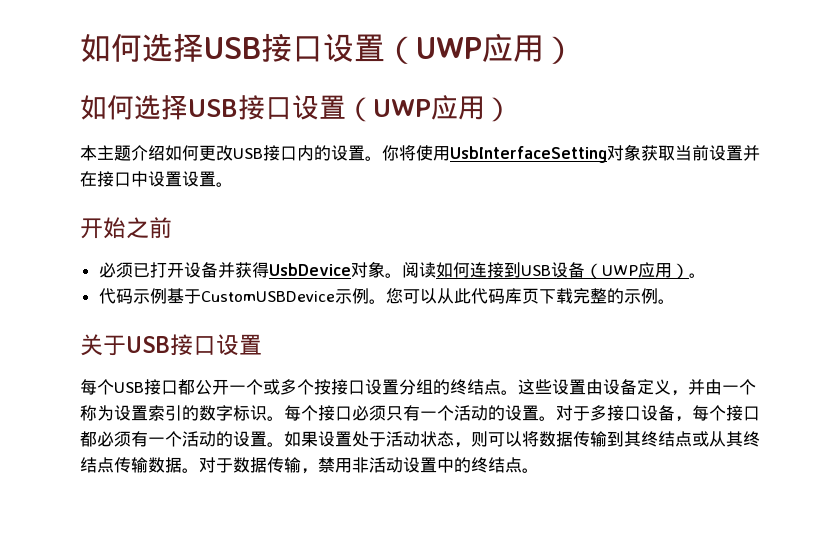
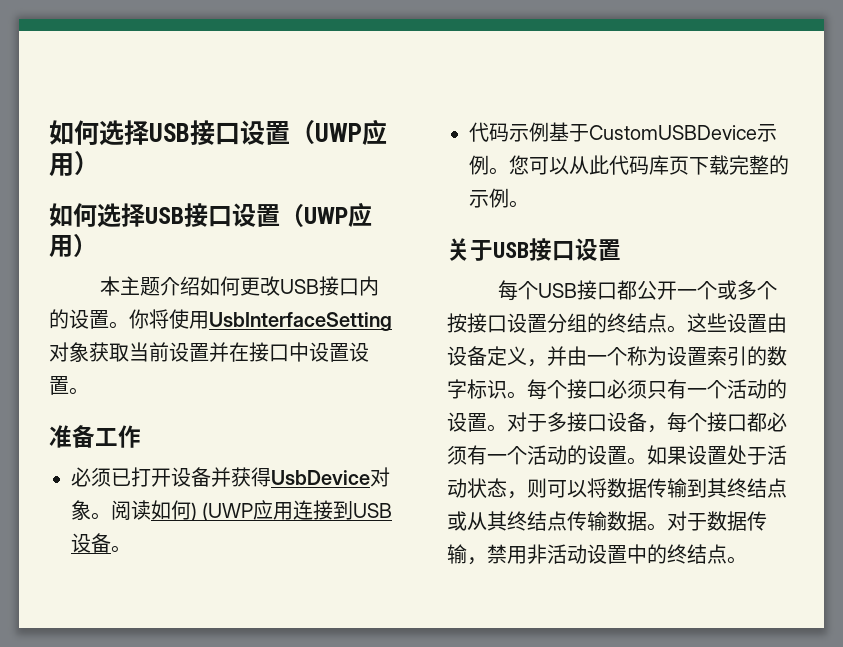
- 开始之前
+ 准备工作
- 阅读如何连接到USB设备（UWP应用）。
+ 阅读如何) (UWP应用连接到USB设备。

